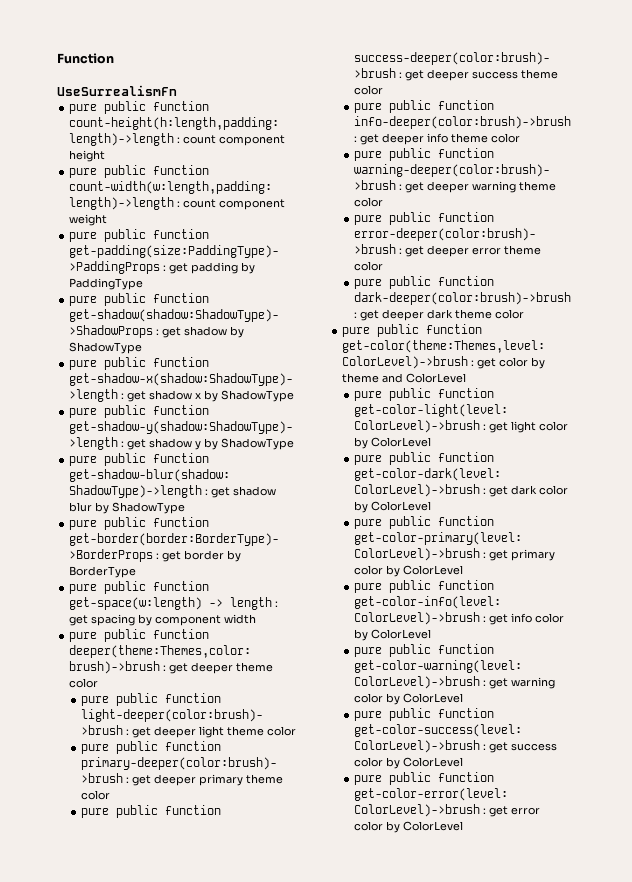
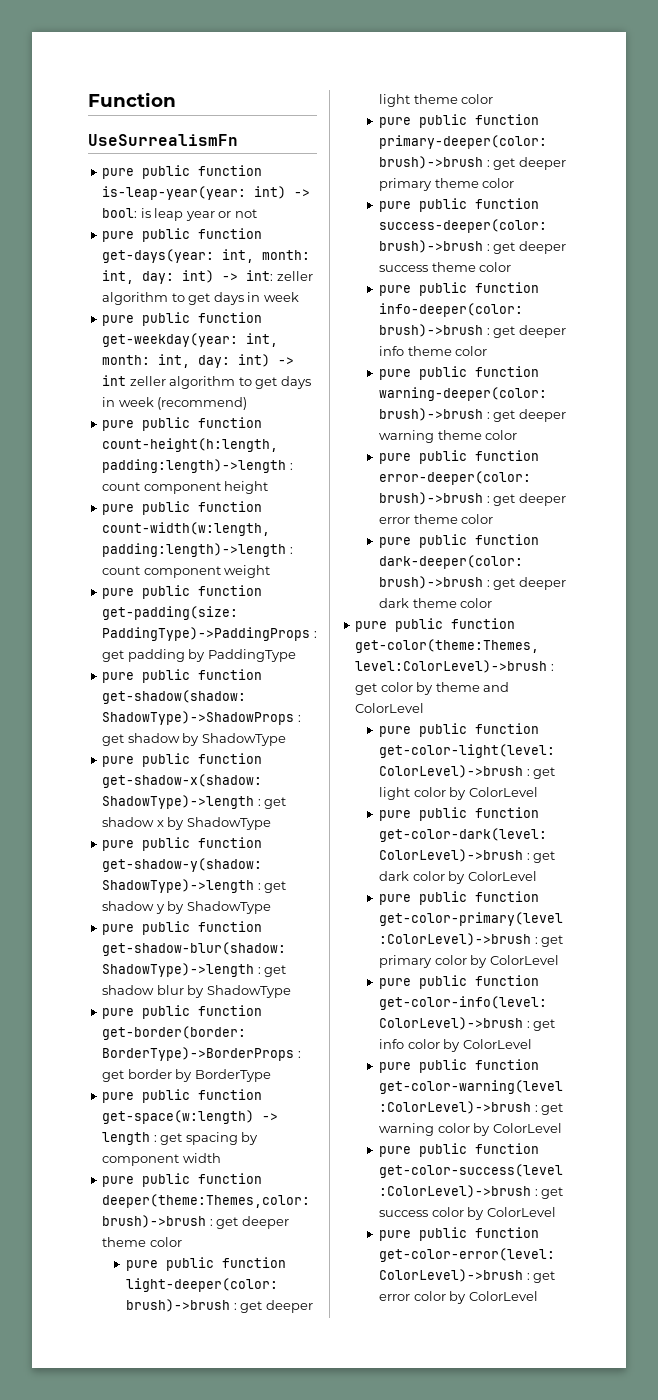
+ pure public function is-leap-year(year: int) -> bool: is leap year or not
+ pure public function get-days(year: int, month: int, day: int) -> int: zeller algorithm to get days in week
+ pure public function get-weekday(year: int, month: int, day: int) -> int zeller algorithm to get days in week (recommend)

